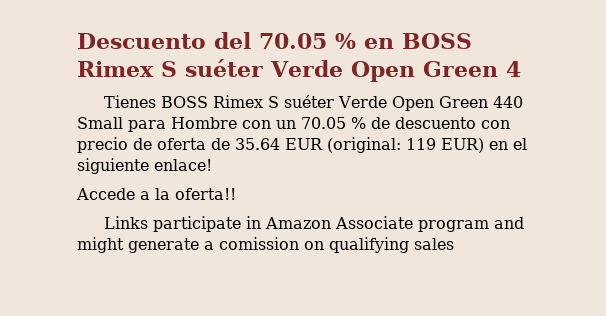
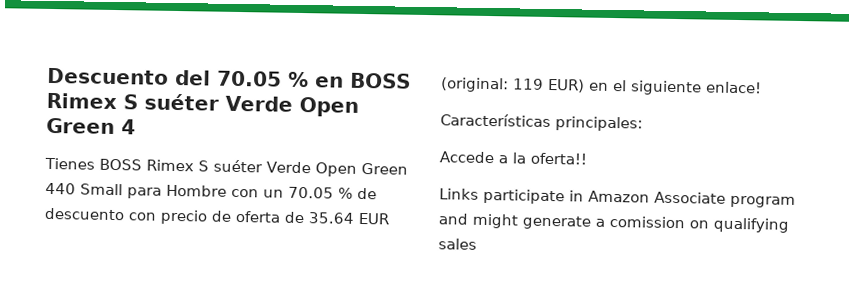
+ Características principales:

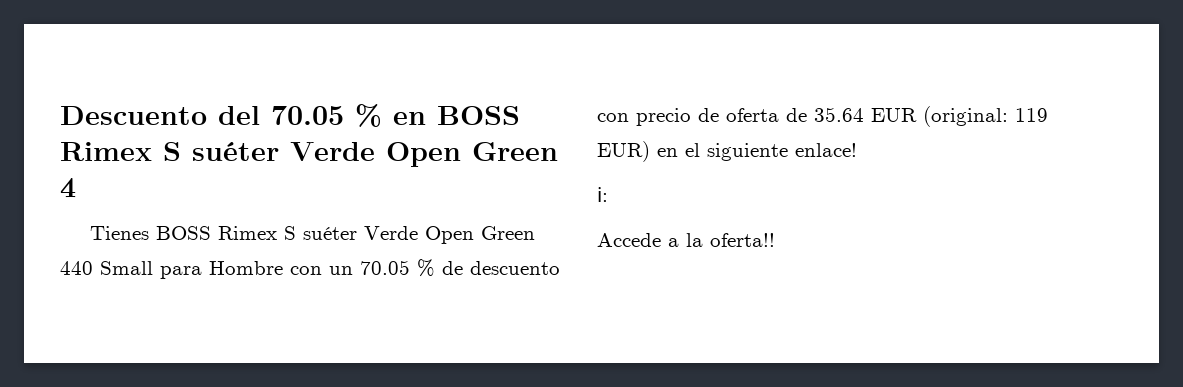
- Características principales:
+ ℹ:
- Links participate in Amazon Associate program and might generate a comission on qualifying sales

